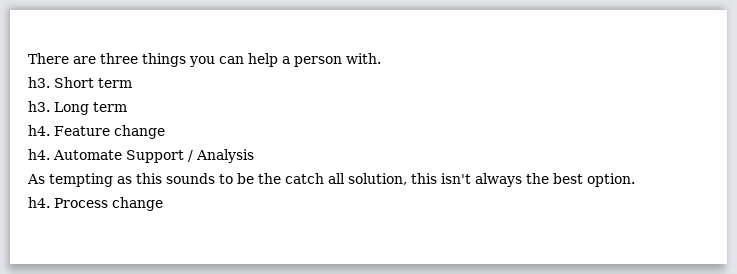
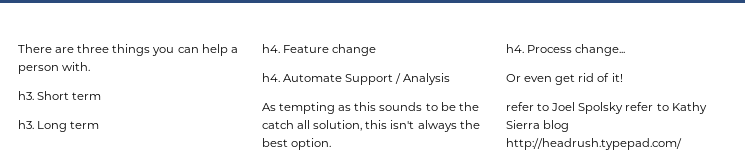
- Process change
+ Process change...
+ Or even get rid of it!
+ refer to Joel Spolsky refer to Kathy Sierra blog http://headrush.typepad.com/

